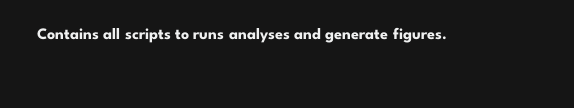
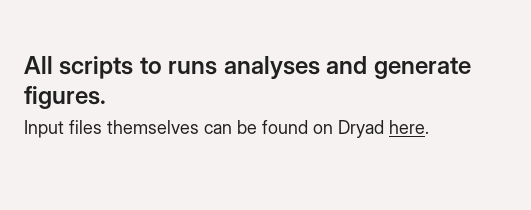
- Contains all scripts to runs analyses and generate figures.
+ All scripts to runs analyses and generate figures.
+ Input files themselves can be found on Dryad here.

